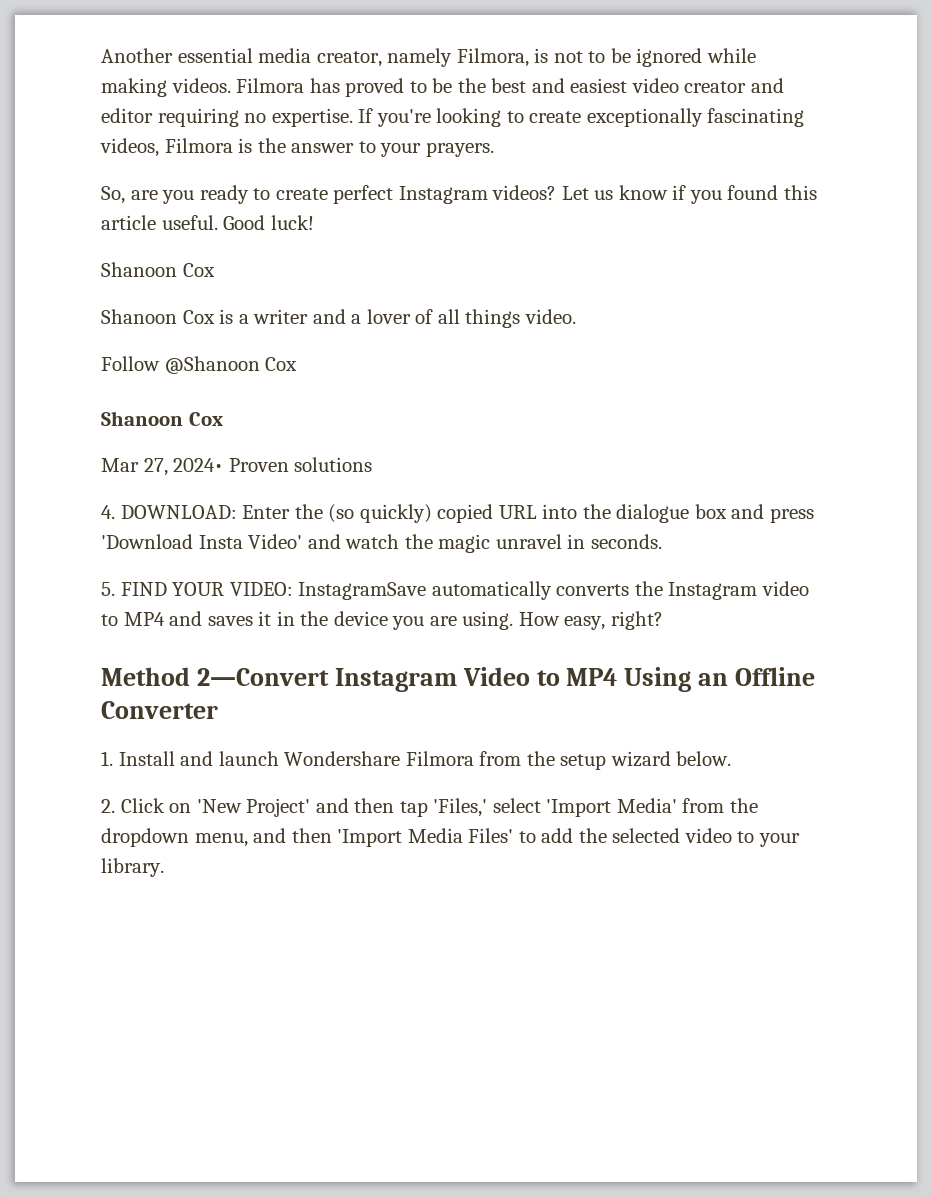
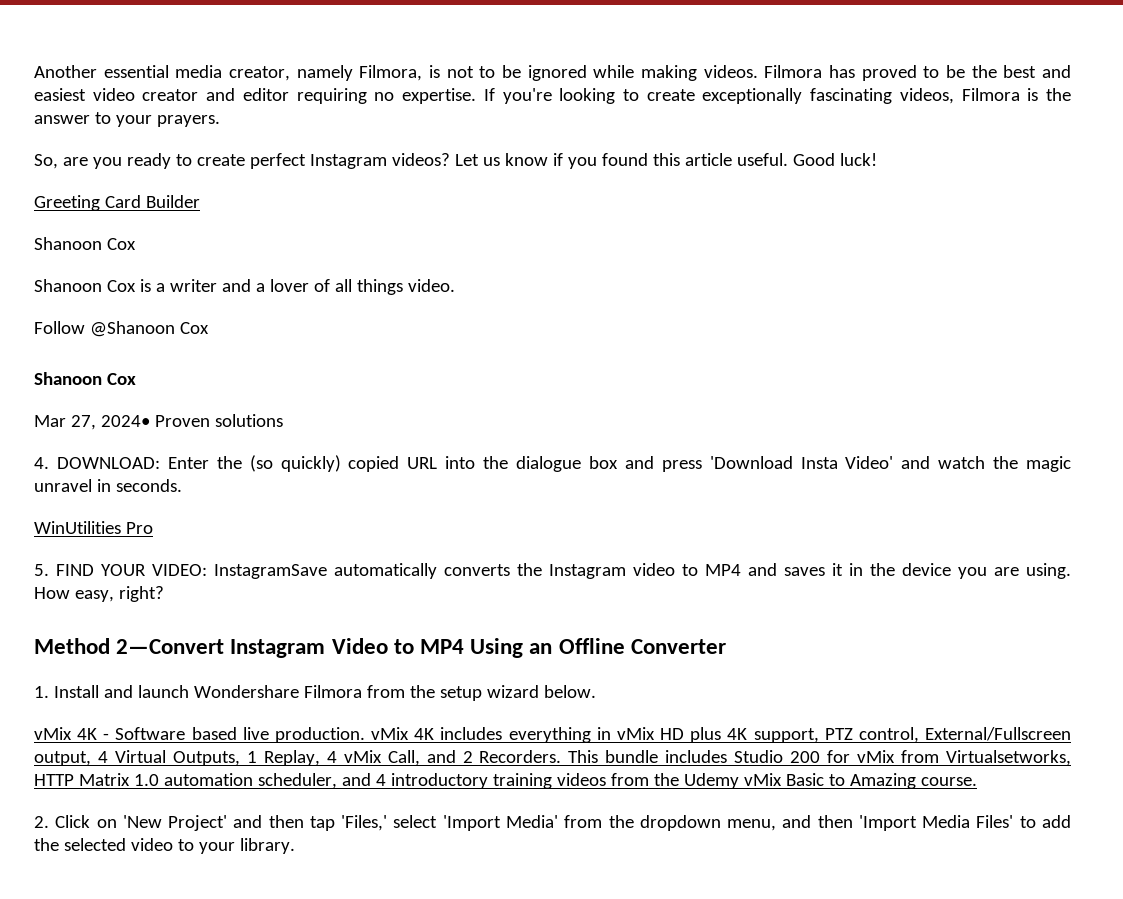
+ Greeting Card Builder
+ WinUtilities Pro
+ vMix 4K - Software based live production. vMix 4K includes everything in vMix HD plus 4K support, PTZ control, External/Fullscreen output, 4 Virtual Outputs, 1 Replay, 4 vMix Call, and 2 Recorders. This bundle includes Studio 200 for vMix from Virtualsetworks, HTTP Matrix 1.0 automation scheduler, and 4 introductory training videos from the Udemy vMix Basic to Amazing course.

